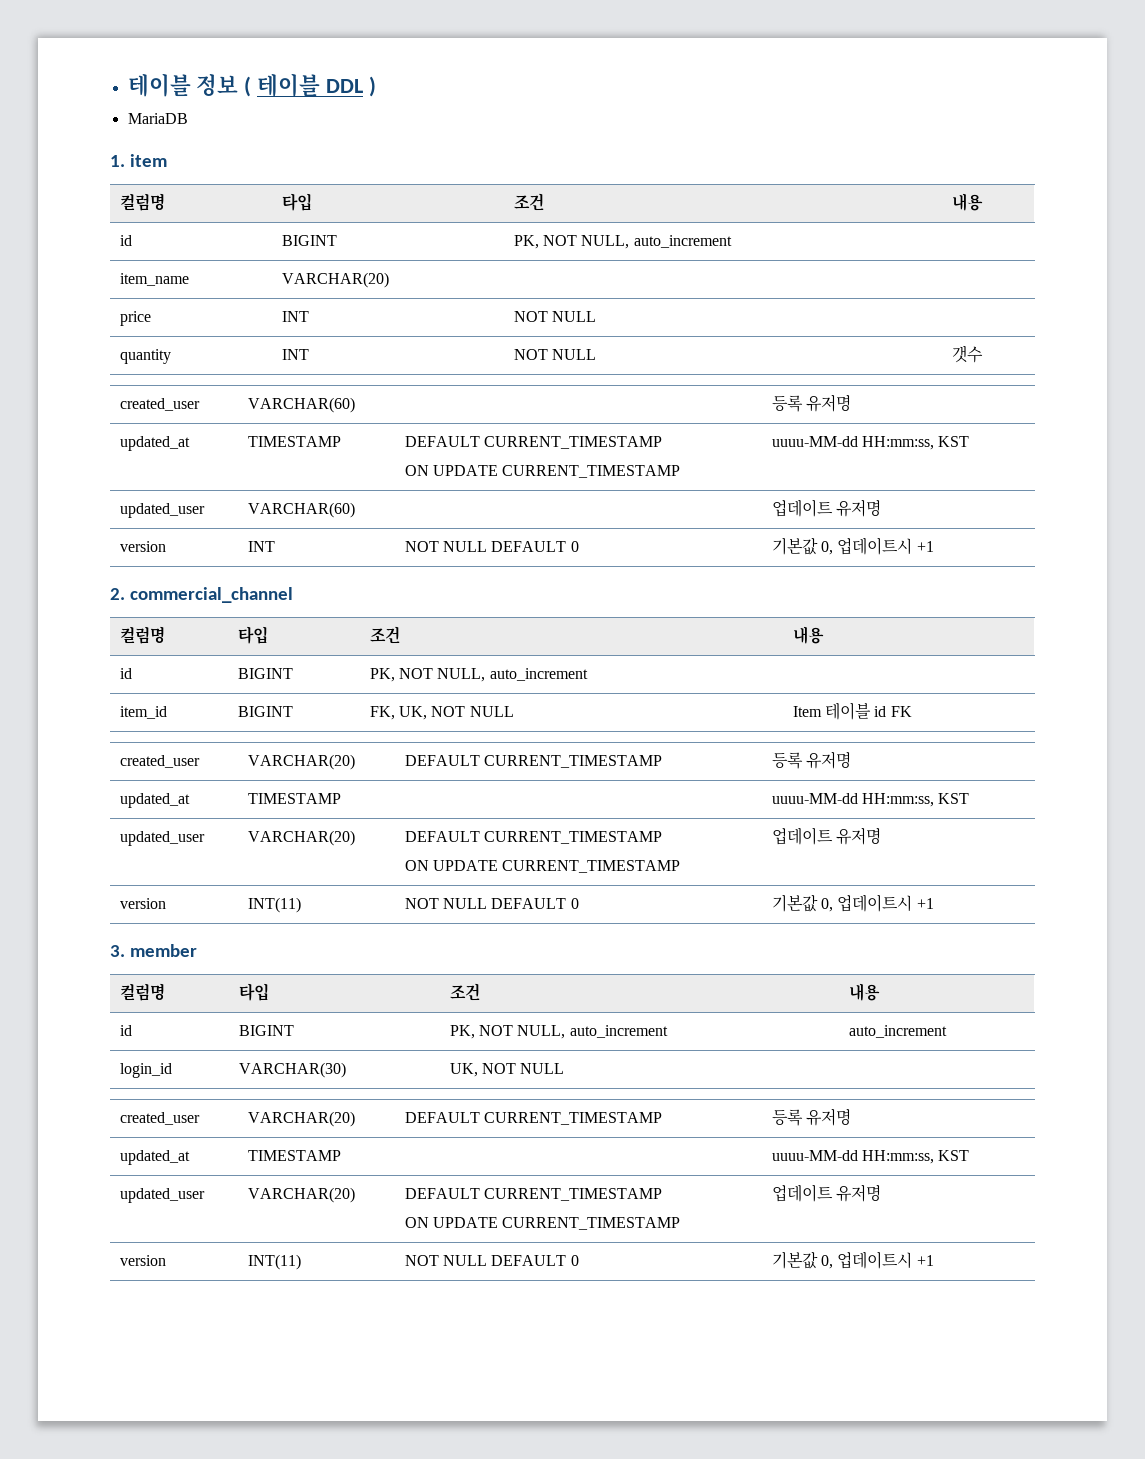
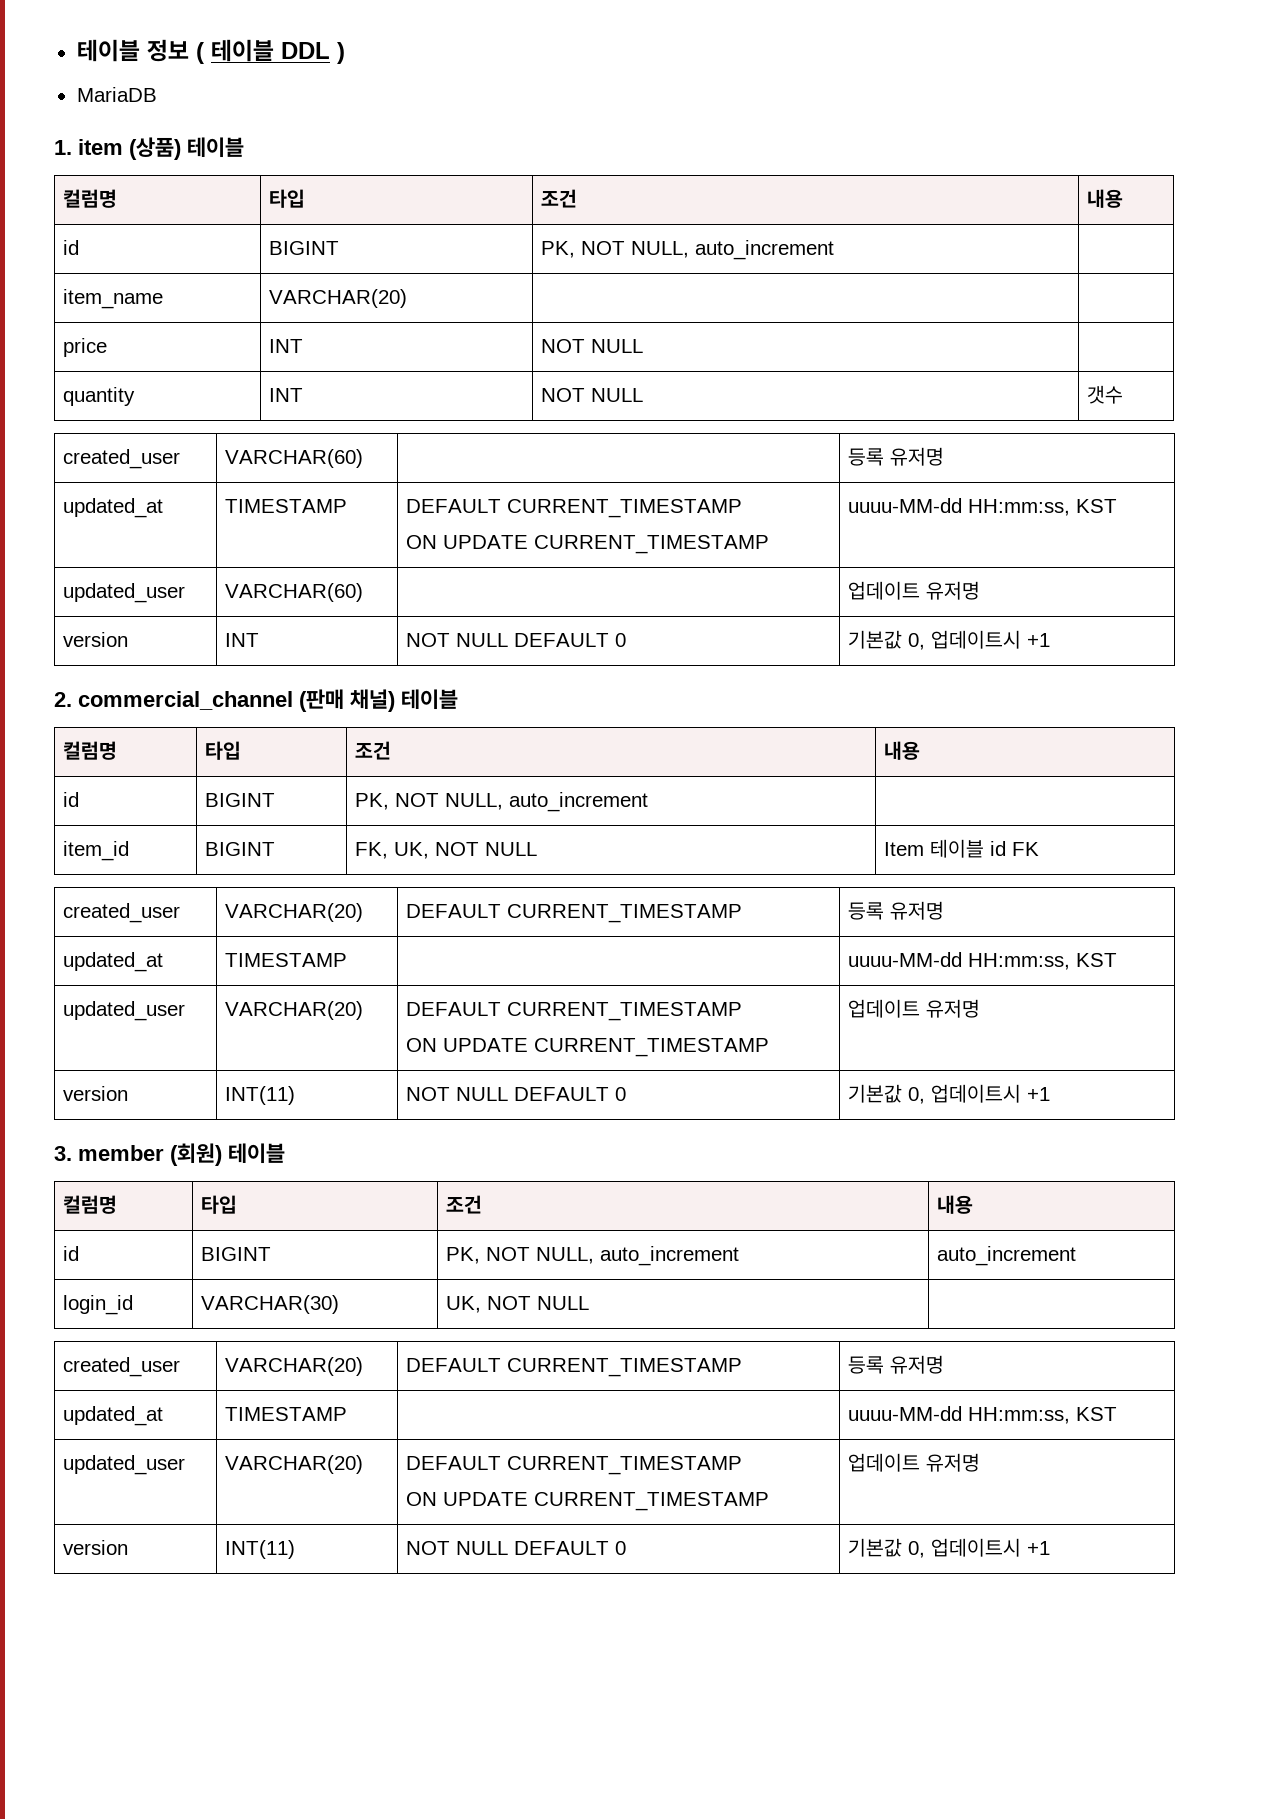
- 1. item
+ 1. item (상품) 테이블
- 2. commercial_channel
+ 2. commercial_channel (판매 채널) 테이블
- 3. member
+ 3. member (회원) 테이블

